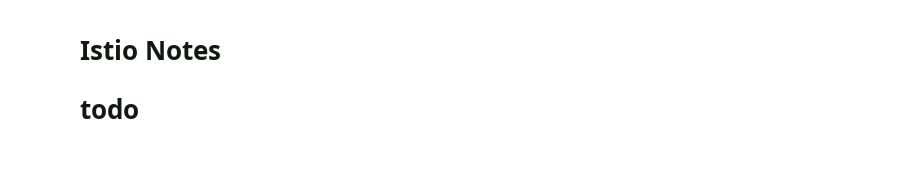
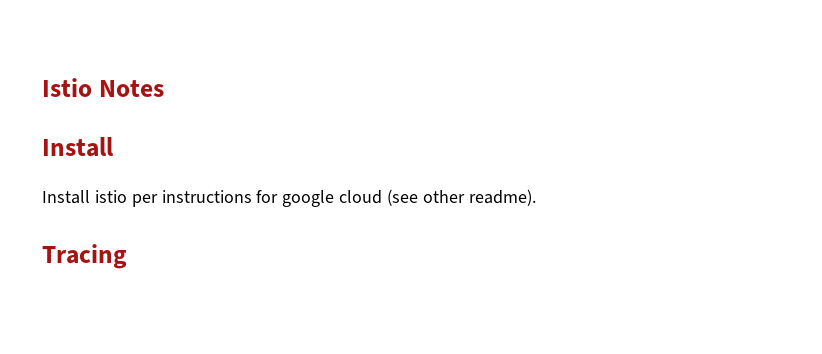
  Istio Notes
- todo
+ Install
+ Install istio per instructions for google cloud (see other readme).
+ Tracing

